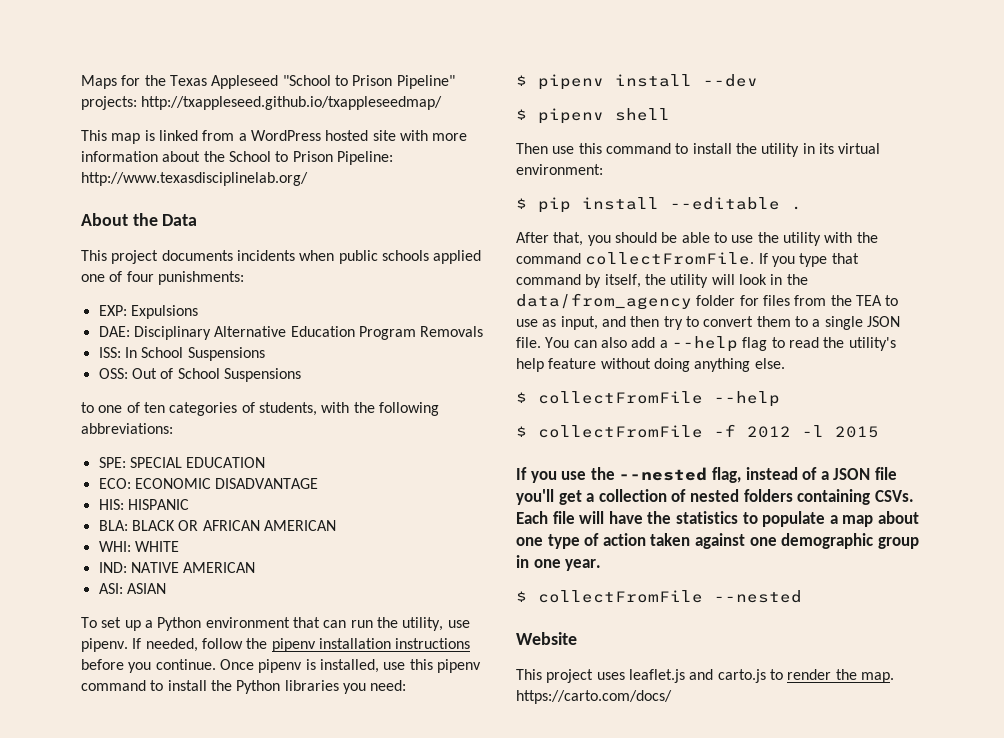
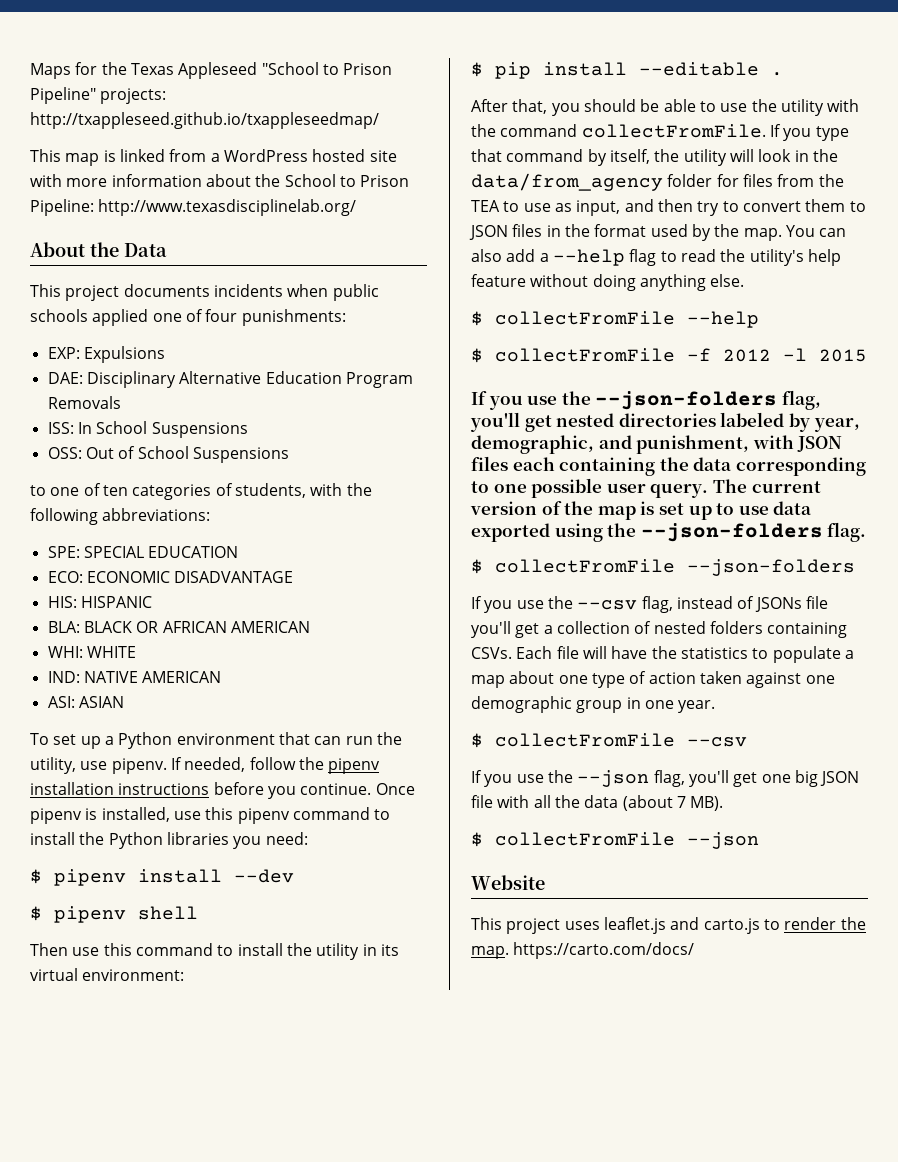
- If you type that command by itself, the utility will look in the data/from_agency folder for files from the TEA to use as input, and then try to convert them to a single JSON file.
+ If you type that command by itself, the utility will look in the data/from_agency folder for files from the TEA to use as input, and then try to convert them to JSON files in the format used by the map.
- If you use the --nested flag, instead of a JSON file you'll get a collection of nested folders containing CSVs.
+ If you use the --json-folders flag, you'll get nested directories labeled by year, demographic, and punishment, with JSON files each containing the data corresponding to one possible user query. The current version of the map is set up to use data exported using the --json-folders flag.
+ $ collectFromFile --json-folders
+ If you use the --csv flag, instead of JSONs file you'll get a collection of nested folders containing CSVs.
- $ collectFromFile --nested
+ $ collectFromFile --csv
+ If you use the --json flag, you'll get one big JSON file with all the data (about 7 MB).
+ $ collectFromFile --json

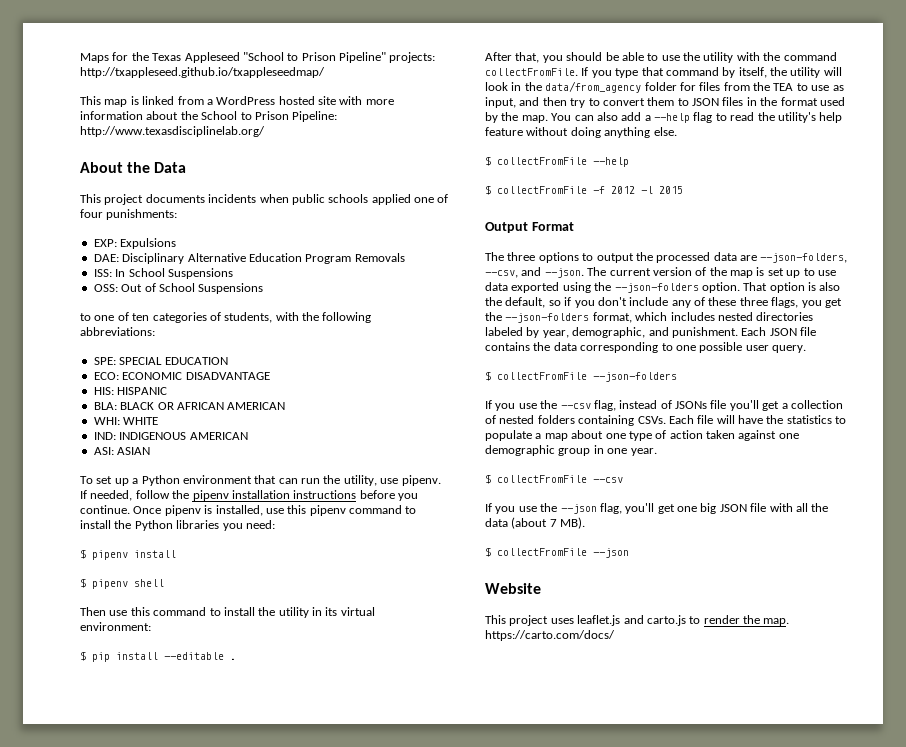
- IND: NATIVE AMERICAN
+ IND: INDIGENOUS AMERICAN
- $ pipenv install --dev
+ $ pipenv install
- If you use the --json-folders flag, you'll get nested directories labeled by year, demographic, and punishment, with JSON files each containing the data corresponding to one possible user query.
+ Output Format
+ The three options to output the processed data are --json-folders, --csv, and --json.
- The current version of the map is set up to use data exported using the --json-folders flag.
+ The current version of the map is set up to use data exported using the --json-folders option. That option is also the default, so if you don't include any of these three flags, you get the --json-folders format, which includes nested directories labeled by year, demographic, and punishment. Each JSON file contains the data corresponding to one possible user query.

